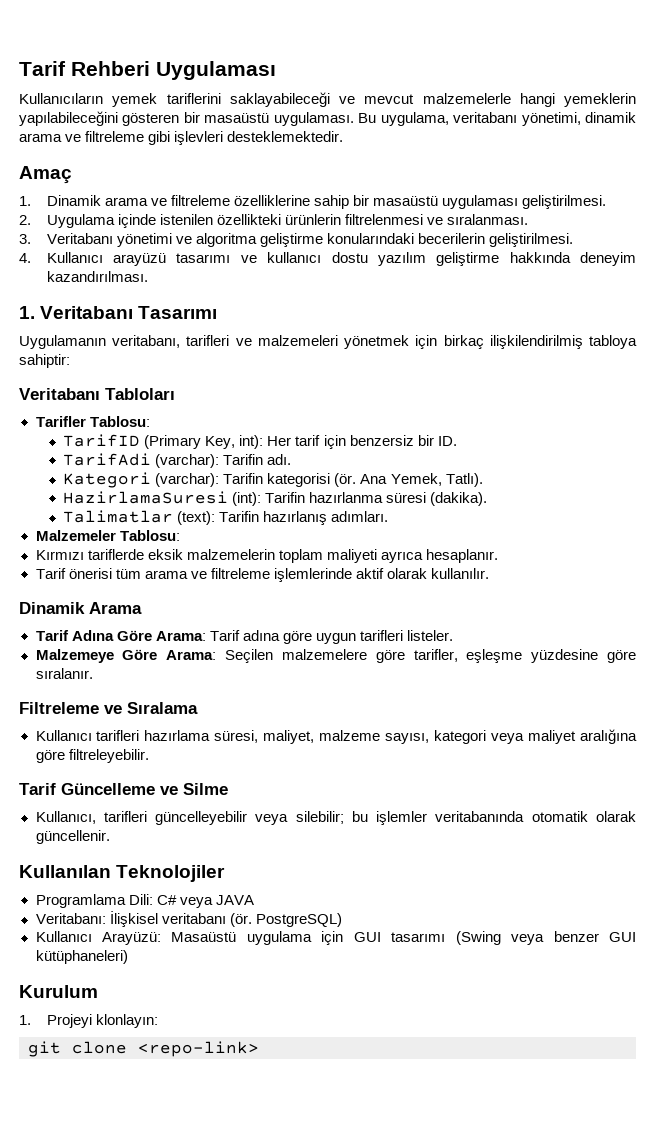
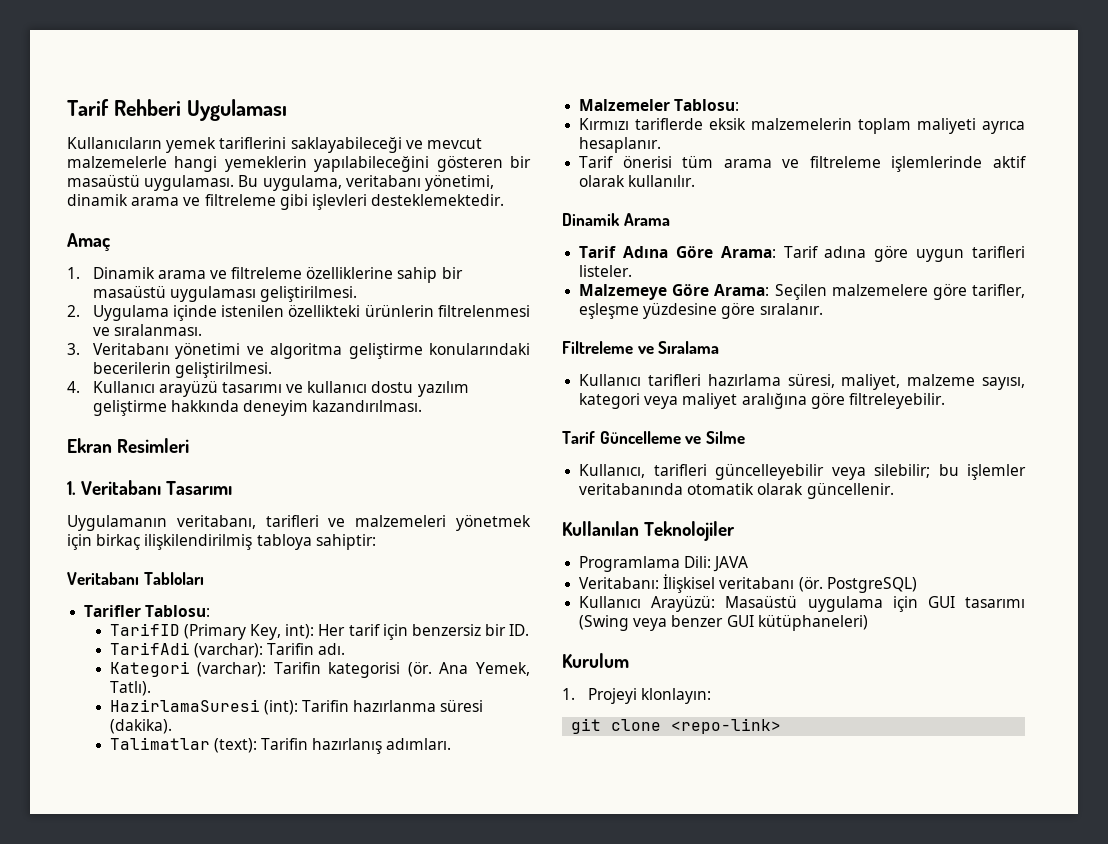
+ Ekran Resimleri
- Programlama Dili: C# veya JAVA
+ Programlama Dili: JAVA

